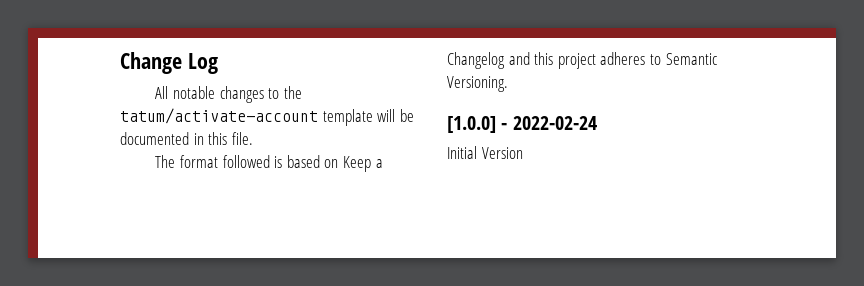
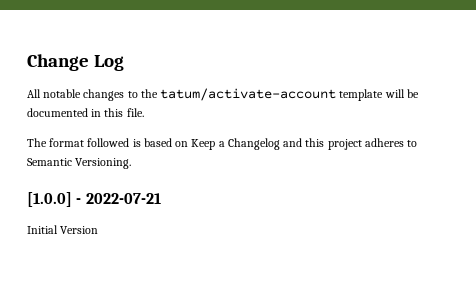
- [1.0.0] - 2022-02-24
+ [1.0.0] - 2022-07-21

